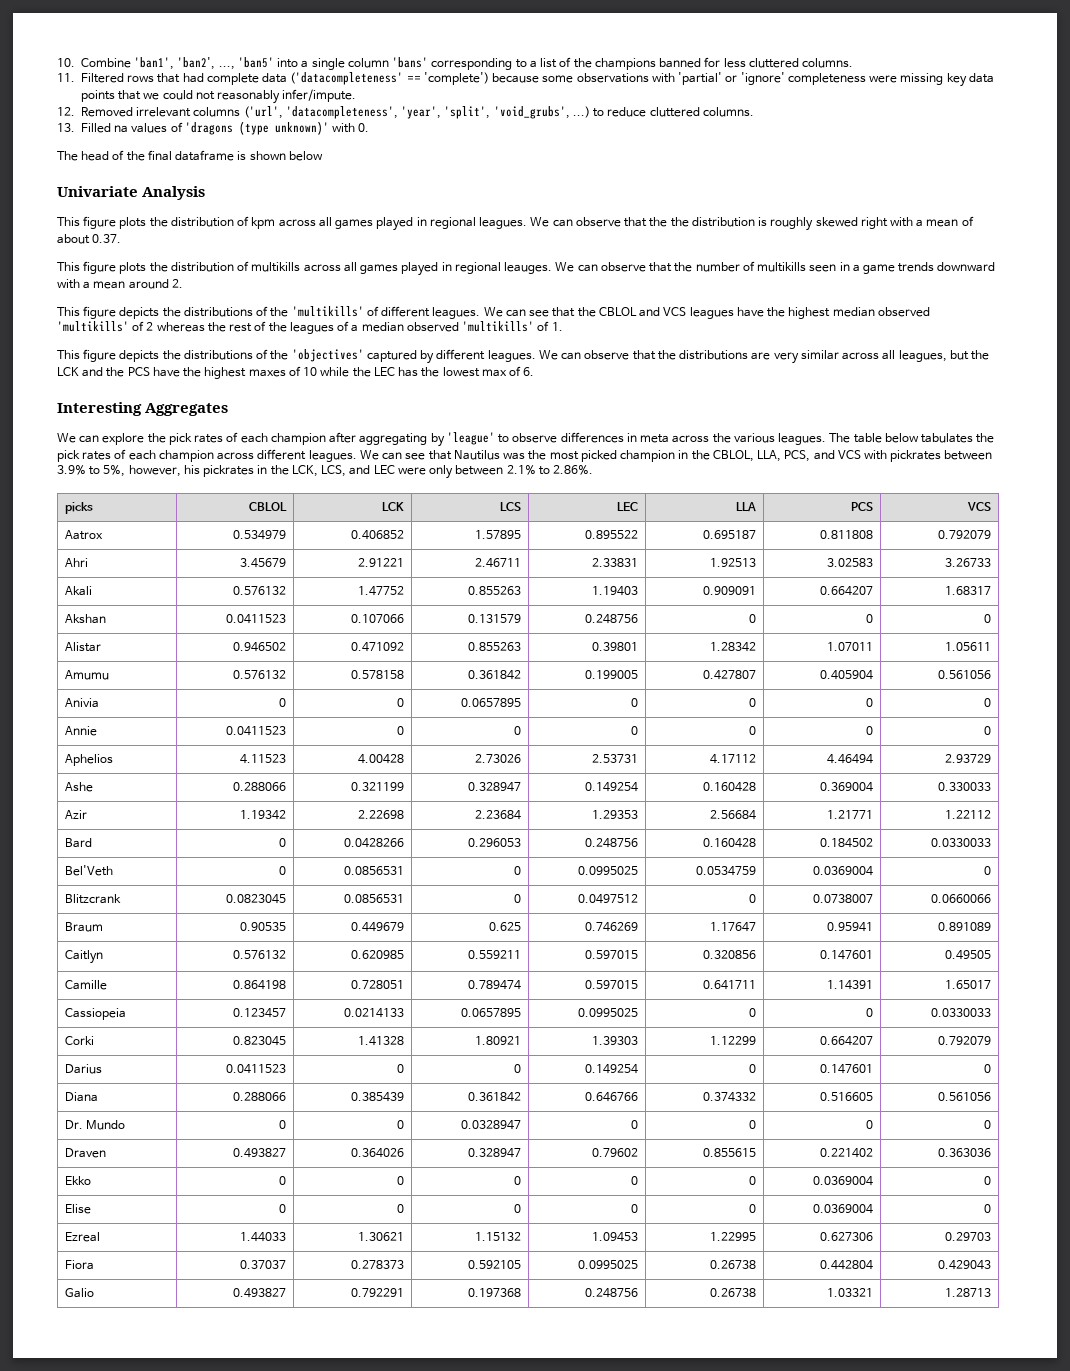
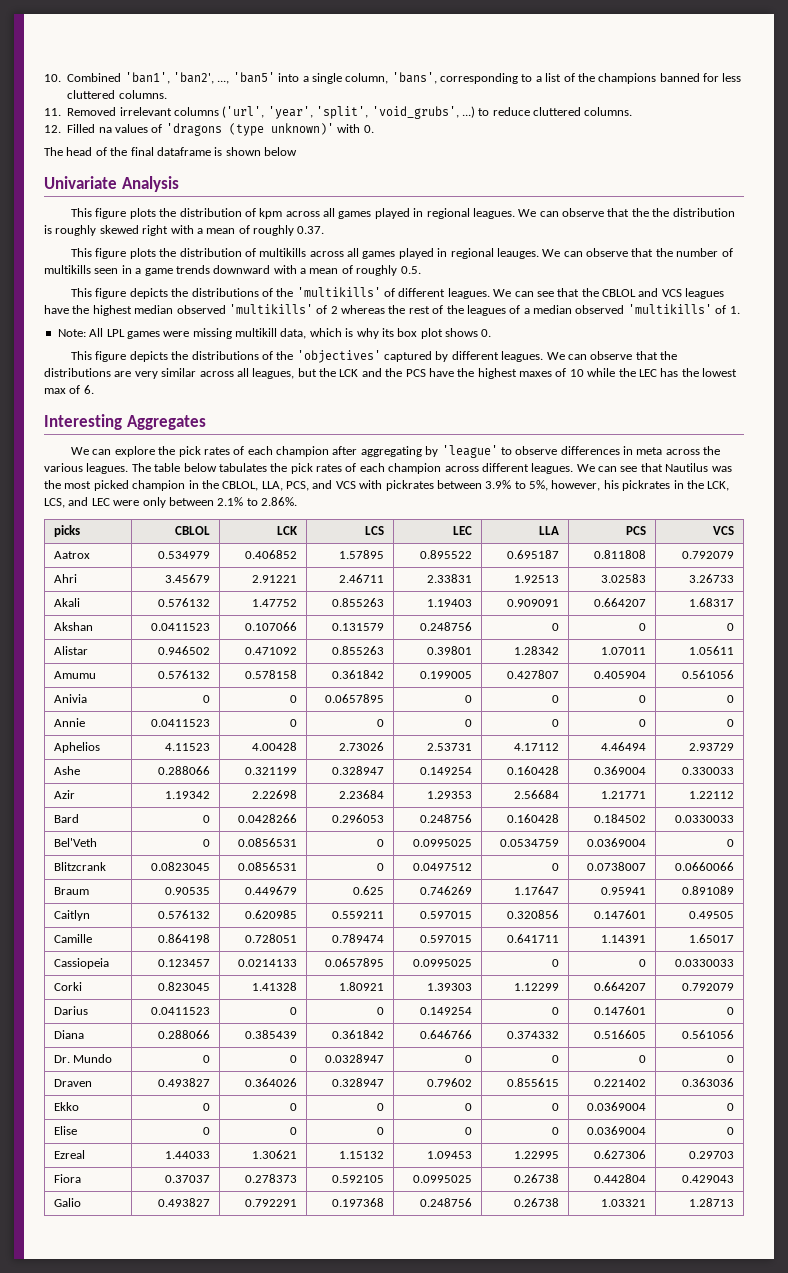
- 10. Combine 'ban1', 'ban2', ..., 'ban5' into a single column 'bans' corresponding to a list of the champions banned for less cluttered columns.
+ 10. Combined 'ban1', 'ban2', ..., 'ban5' into a single column, 'bans', corresponding to a list of the champions banned for less cluttered columns.
- 11. Filtered rows that had complete data ('datacompleteness' == 'complete') because some observations with 'partial' or 'ignore' completeness were missing key data points that we could not reasonably infer/impute.
- 12. Removed irrelevant columns ('url', 'datacompleteness', 'year', 'split', 'void_grubs', ...) to reduce cluttered columns.
+ 11. Removed irrelevant columns ('url', 'year', 'split', 'void_grubs', ...) to reduce cluttered columns.
- 13. Filled na values of 'dragons (type unknown)' with 0.
+ 12. Filled na values of 'dragons (type unknown)' with 0.
- We can observe that the the distribution is roughly skewed right with a mean of about 0.37.
+ We can observe that the the distribution is roughly skewed right with a mean of roughly 0.37.
- We can observe that the number of multikills seen in a game trends downward with a mean around 2.
+ We can observe that the number of multikills seen in a game trends downward with a mean of roughly 0.5.
+ Note: All LPL games were missing multikill data, which is why its box plot shows 0.

